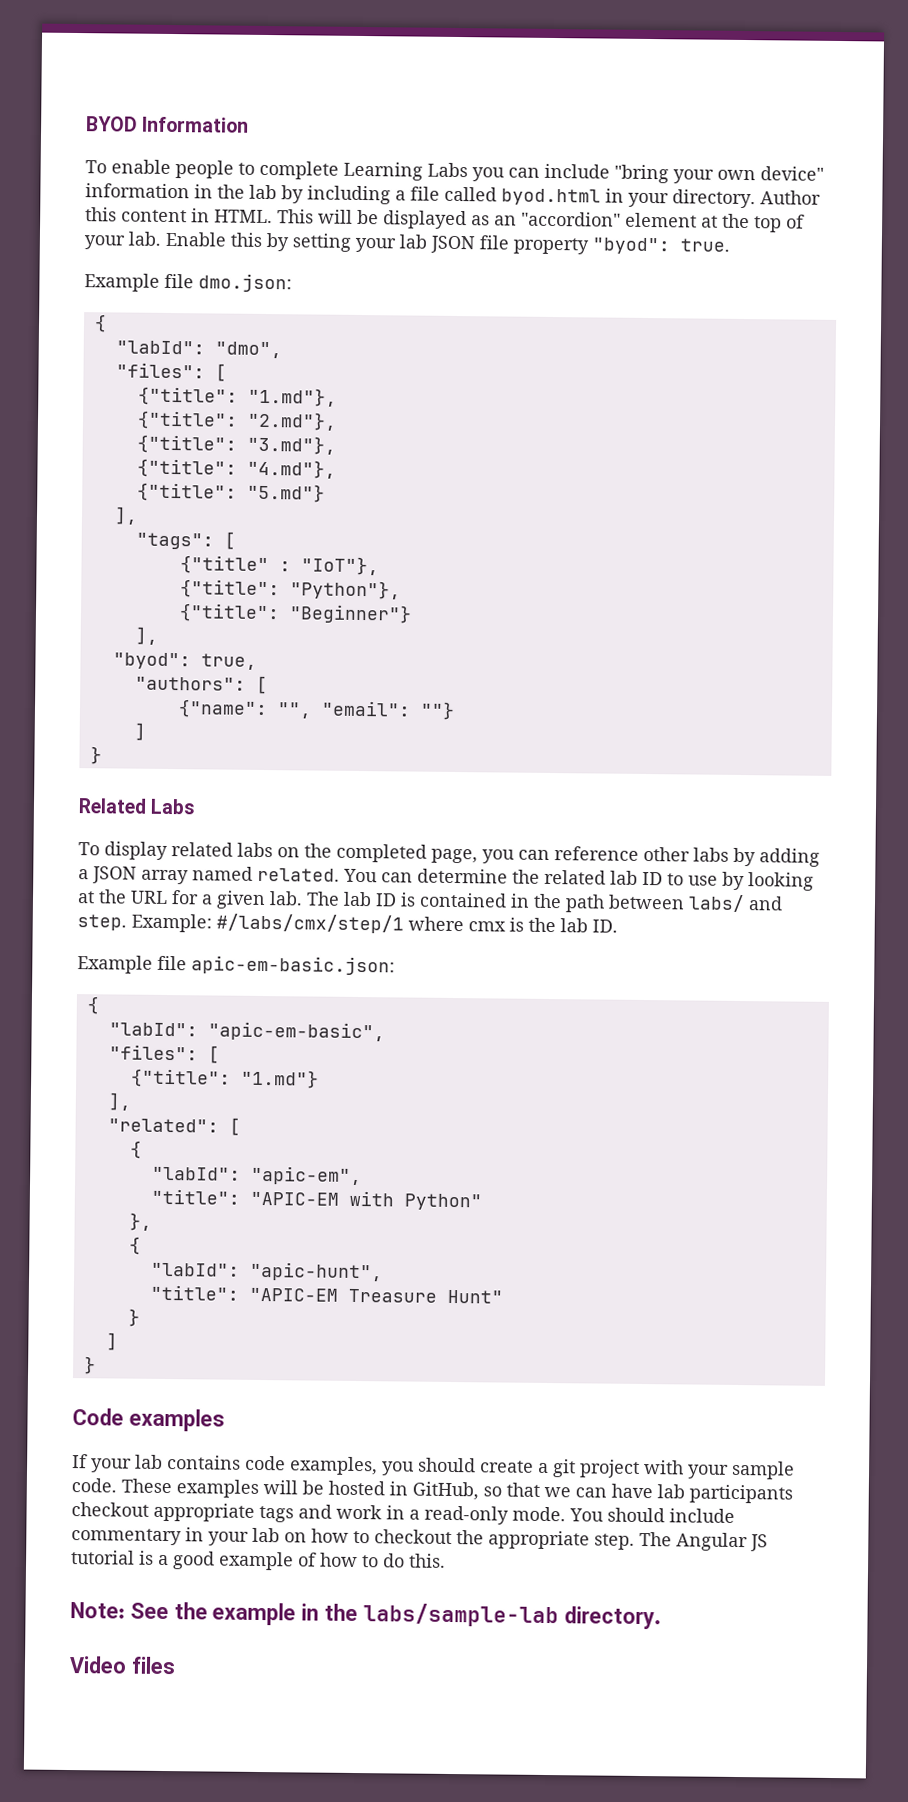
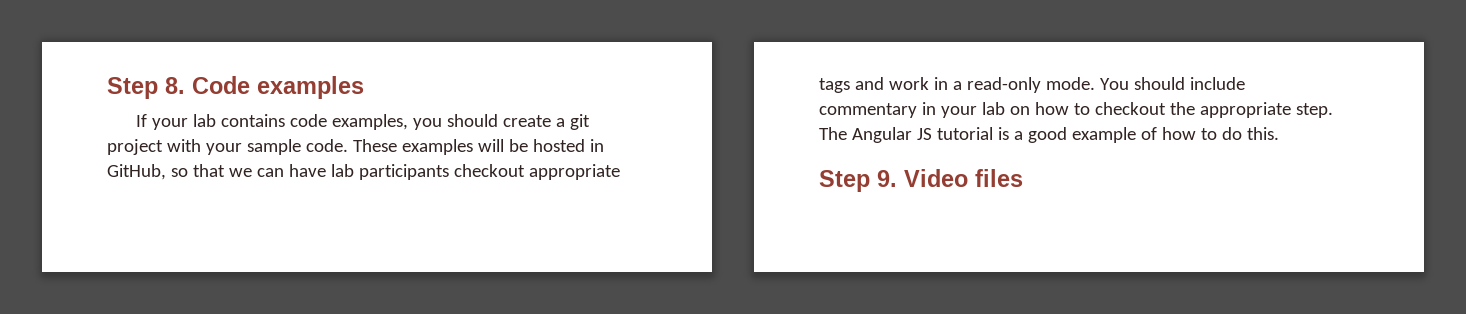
- BYOD Information
- To enable people to complete Learning Labs you can include "bring your own device" information in the lab by including a file called byod.html in your directory. Author this content in HTML. This will be displayed as an "accordion" element at the top of your lab. Enable this by setting your lab JSON file property "byod": true.
- Example file dmo.json:
- {
- "labId": "dmo",
- "files": [
- {"title": "1.md"},
- {"title": "2.md"},
- {"title": "3.md"},
- {"title": "4.md"},
- {"title": "5.md"}
- ],
- "tags": [
- {"title" : "IoT"},
- {"title": "Python"},
- {"title": "Beginner"}
- ],
- "byod": true,
- "authors": [
- {"name": "", "email": ""}
- ]
- }
- Related Labs
- To display related labs on the completed page, you can reference other labs by adding a JSON array named related. You can determine the related lab ID to use by looking at the URL for a given lab. The lab ID is contained in the path between labs/ and step. Example: #/labs/cmx/step/1 where cmx is the lab ID.
- Example file apic-em-basic.json:
- {
- "labId": "apic-em-basic",
- "files": [
- {"title": "1.md"}
- ],
- "related": [
- {
- "labId": "apic-em",
- "title": "APIC-EM with Python"
- },
- {
- "labId": "apic-hunt",
- "title": "APIC-EM Treasure Hunt"
- }
- ]
- }
- Code examples
+ Step 8. Code examples
- Note: See the example in the labs/sample-lab directory.
- Video files
+ Step 9. Video files

